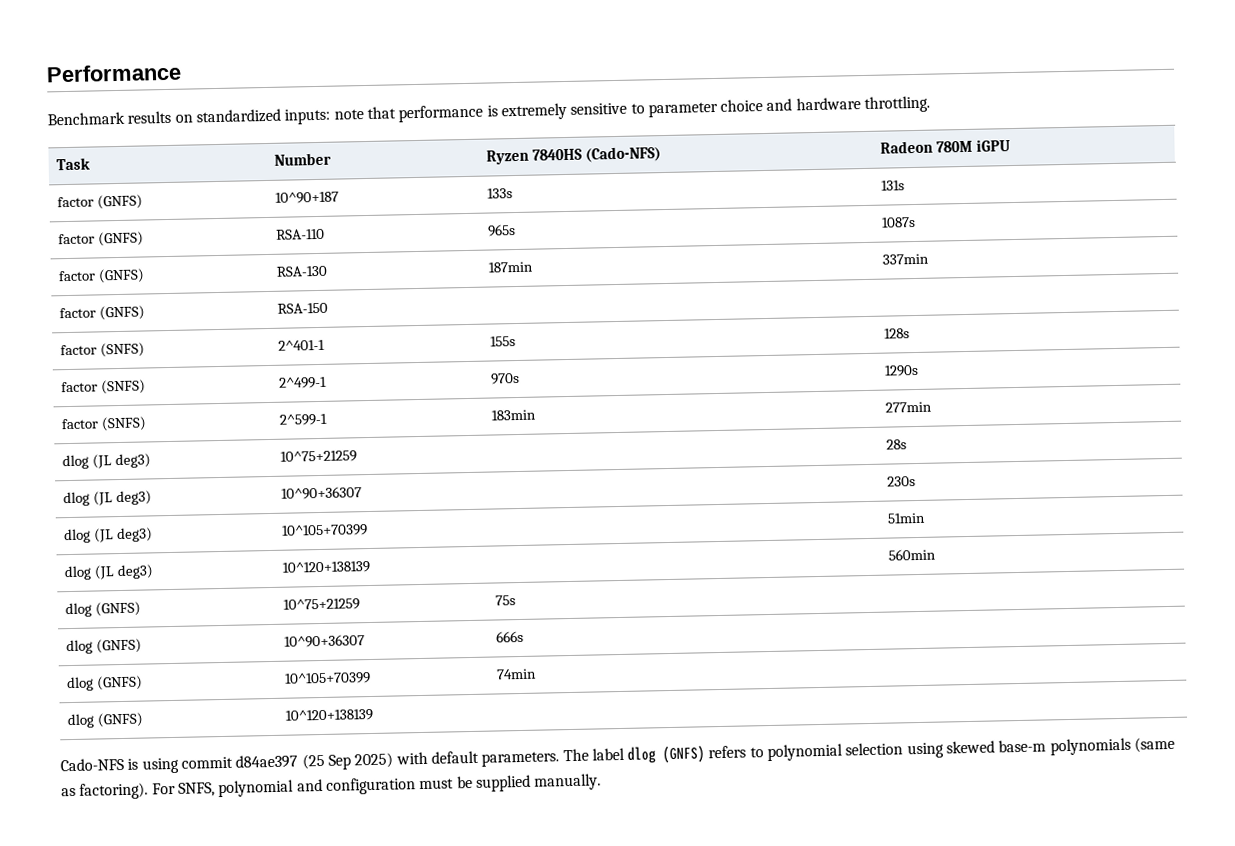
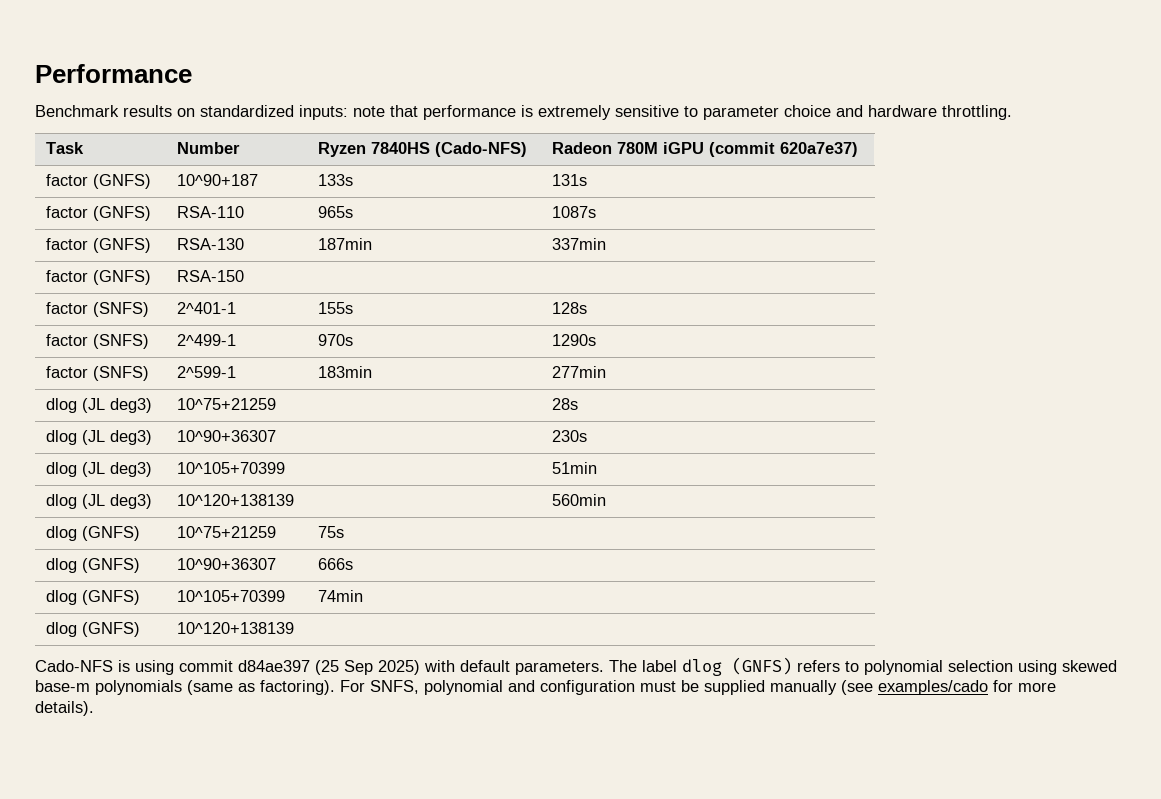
- Task | Number | Ryzen 7840HS (Cado-NFS) | Radeon 780M iGPU
+ Task | Number | Ryzen 7840HS (Cado-NFS) | Radeon 780M iGPU (commit 620a7e37)
- For SNFS, polynomial and configuration must be supplied manually.
+ For SNFS, polynomial and configuration must be supplied manually (see examples/cado for more details).

